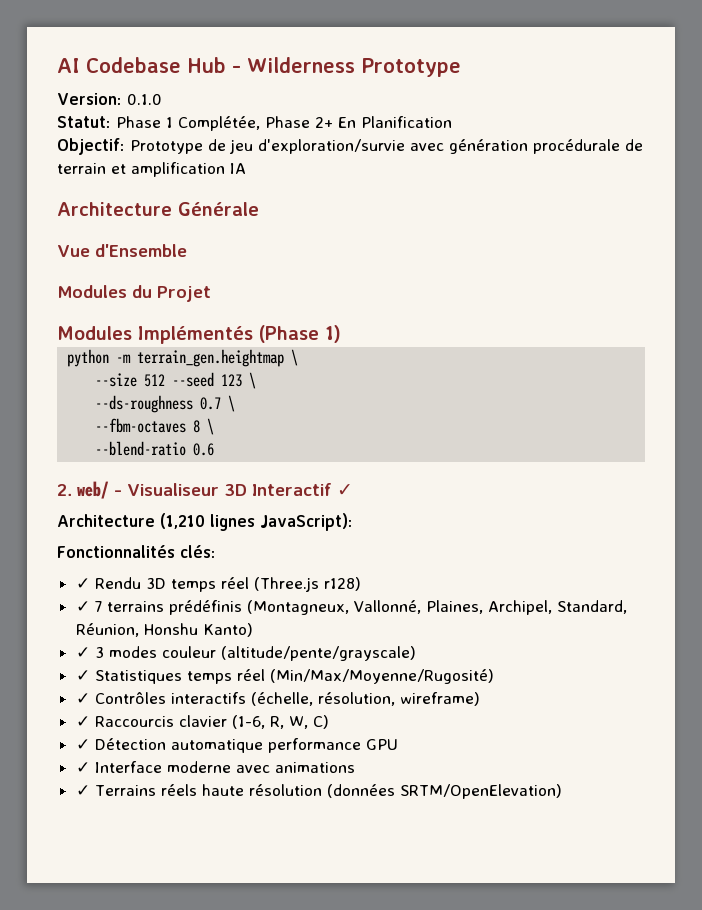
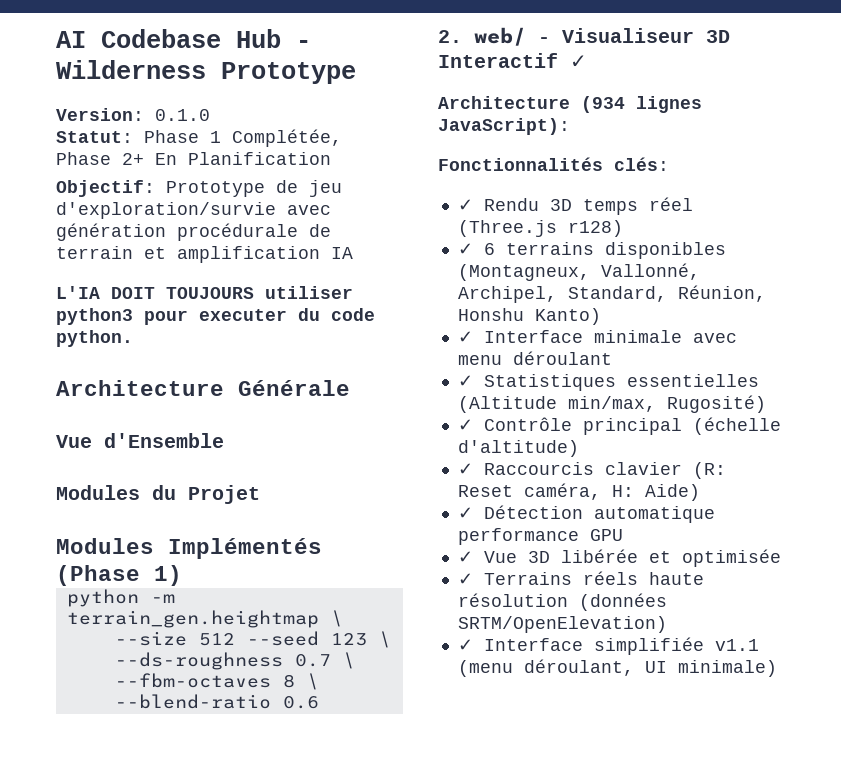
+ L'IA DOIT TOUJOURS utiliser python3 pour executer du code python.
- Architecture (1,210 lignes JavaScript):
+ Architecture (934 lignes JavaScript):
- ✓ 7 terrains prédéfinis (Montagneux, Vallonné, Plaines, Archipel, Standard, Réunion, Honshu Kanto)
+ ✓ 6 terrains disponibles (Montagneux, Vallonné, Archipel, Standard, Réunion, Honshu Kanto)
- ✓ 3 modes couleur (altitude/pente/grayscale)
- ✓ Statistiques temps réel (Min/Max/Moyenne/Rugosité)
- ✓ Contrôles interactifs (échelle, résolution, wireframe)
- ✓ Raccourcis clavier (1-6, R, W, C)
+ ✓ Interface minimale avec menu déroulant
+ ✓ Statistiques essentielles (Altitude min/max, Rugosité)
+ ✓ Contrôle principal (échelle d'altitude)
+ ✓ Raccourcis clavier (R: Reset caméra, H: Aide)
- ✓ Interface moderne avec animations
+ ✓ Vue 3D libérée et optimisée
+ ✓ Interface simplifiée v1.1 (menu déroulant, UI minimale)

